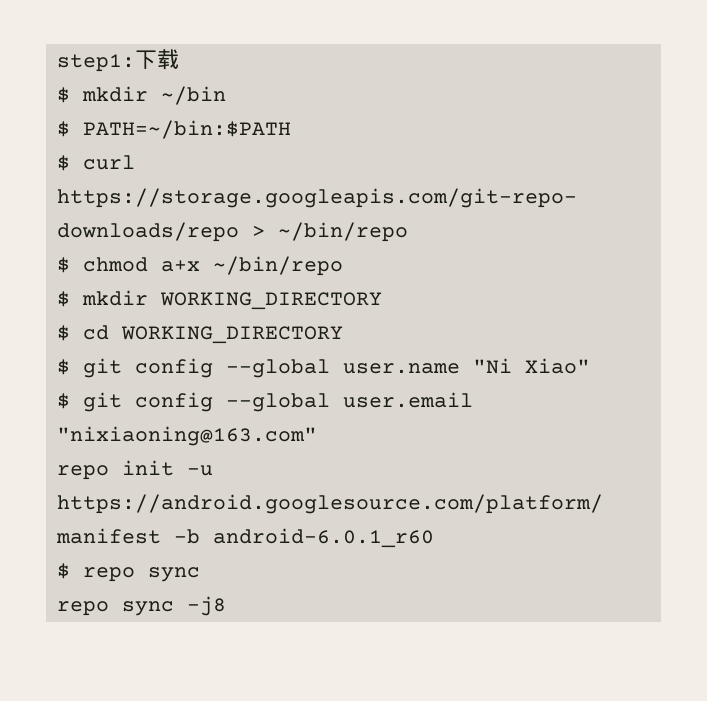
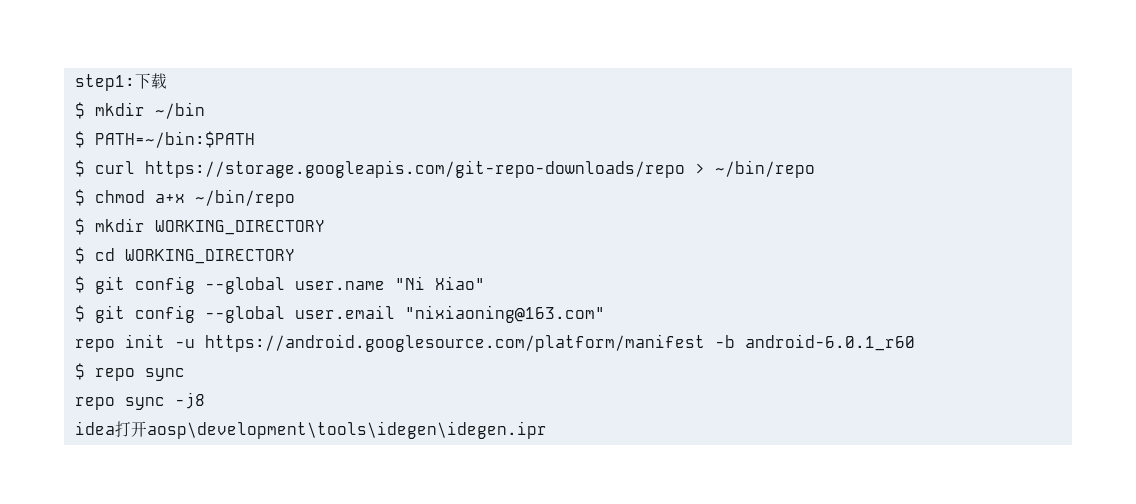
+ idea打开aosp\development\tools\idegen\idegen.ipr

